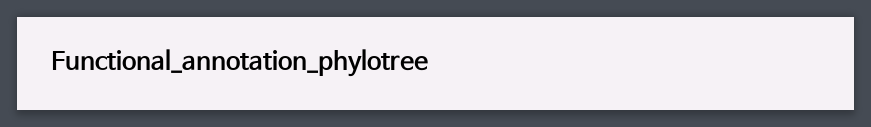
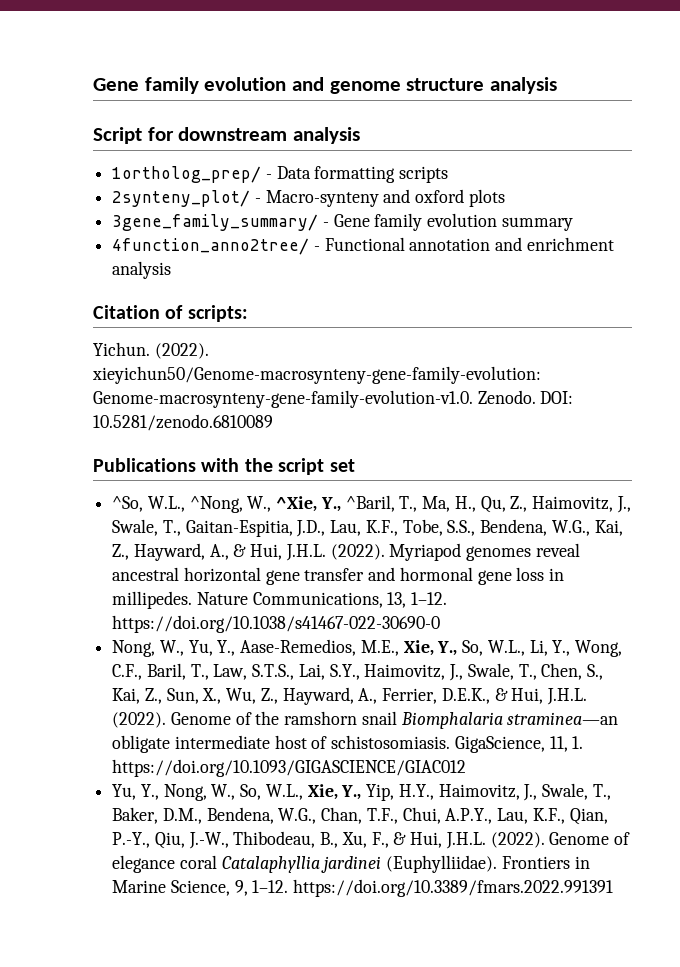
- Functional_annotation_phylotree
+ Gene family evolution and genome structure analysis
+ Script for downstream analysis
+ 1ortholog_prep/ - Data formatting scripts
+ 2synteny_plot/ - Macro-synteny and oxford plots
+ 3gene_family_summary/ - Gene family evolution summary
+ 4function_anno2tree/ - Functional annotation and enrichment analysis
+ Citation of scripts:
+ Yichun. (2022). xieyichun50/Genome-macrosynteny-gene-family-evolution: Genome-macrosynteny-gene-family-evolution-v1.0. Zenodo. DOI: 10.5281/zenodo.6810089
+ Publications with the script set
+ ^So, W.L., ^Nong, W., ^Xie, Y., ^Baril, T., Ma, H., Qu, Z., Haimovitz, J., Swale, T., Gaitan-Espitia, J.D., Lau, K.F., Tobe, S.S., Bendena, W.G., Kai, Z., Hayward, A., & Hui, J.H.L. (2022). Myriapod genomes reveal ancestral horizontal gene transfer and hormonal gene loss in millipedes. Nature Communications, 13, 1–12. https://doi.org/10.1038/s41467-022-30690-0
+ Nong, W., Yu, Y., Aase-Remedios, M.E., Xie, Y., So, W.L., Li, Y., Wong, C.F., Baril, T., Law, S.T.S., Lai, S.Y., Haimovitz, J., Swale, T., Chen, S., Kai, Z., Sun, X., Wu, Z., Hayward, A., Ferrier, D.E.K., & Hui, J.H.L. (2022). Genome of the ramshorn snail Biomphalaria straminea—an obligate intermediate host of schistosomiasis. GigaScience, 11, 1. https://doi.org/10.1093/GIGASCIENCE/GIAC012
+ Yu, Y., Nong, W., So, W.L., Xie, Y., Yip, H.Y., Haimovitz, J., Swale, T., Baker, D.M., Bendena, W.G., Chan, T.F., Chui, A.P.Y., Lau, K.F., Qian, P.-Y., Qiu, J.-W., Thibodeau, B., Xu, F., & Hui, J.H.L. (2022). Genome of elegance coral Catalaphyllia jardinei (Euphylliidae). Frontiers in Marine Science, 9, 1–12. https://doi.org/10.3389/fmars.2022.991391

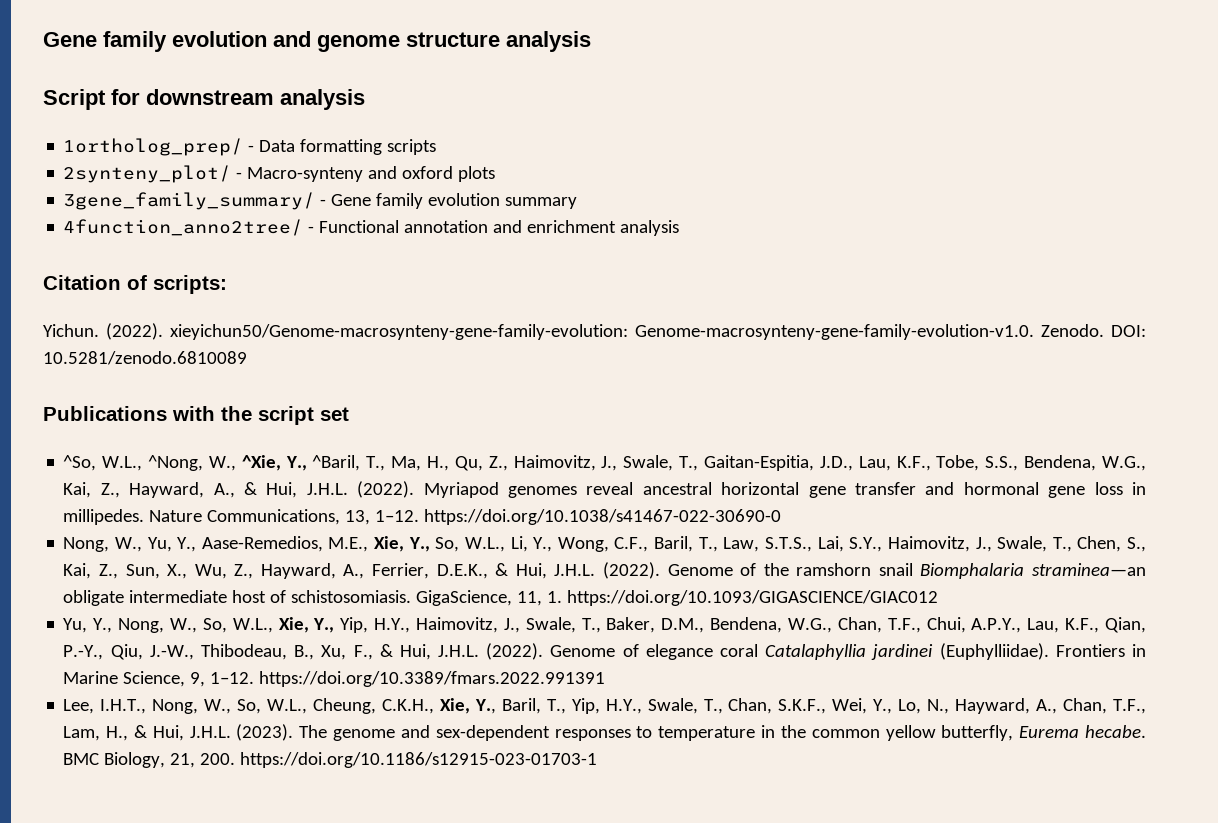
+ Lee, I.H.T., Nong, W., So, W.L., Cheung, C.K.H., Xie, Y., Baril, T., Yip, H.Y., Swale, T., Chan, S.K.F., Wei, Y., Lo, N., Hayward, A., Chan, T.F., Lam, H., & Hui, J.H.L. (2023). The genome and sex-dependent responses to temperature in the common yellow butterfly, Eurema hecabe. BMC Biology, 21, 200. https://doi.org/10.1186/s12915-023-01703-1

